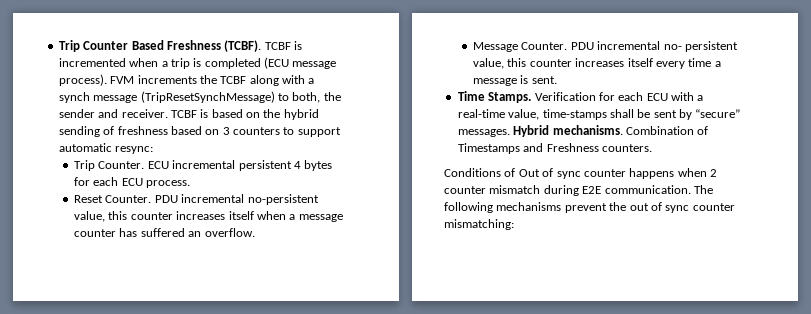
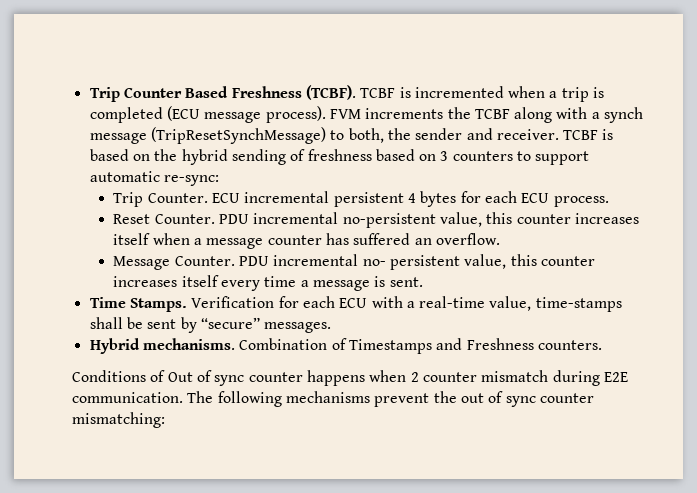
- TCBF is based on the hybrid sending of freshness based on 3 counters to support automatic resync:
+ TCBF is based on the hybrid sending of freshness based on 3 counters to support automatic re-sync:
- Verification for each ECU with a real-time value, time-stamps shall be sent by “secure” messages. Hybrid mechanisms.
+ Verification for each ECU with a real-time value, time-stamps shall be sent by “secure” messages.
+ Hybrid mechanisms.

